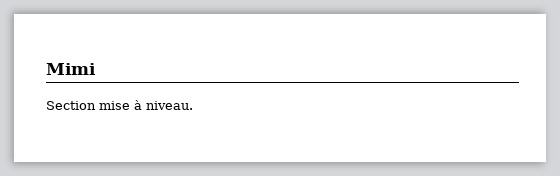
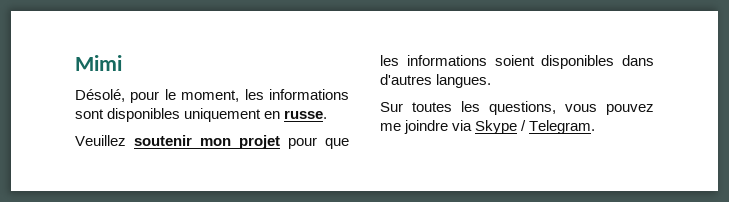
- Section mise à niveau.
+ Désolé, pour le moment, les informations sont disponibles uniquement en russe.
+ Veuillez soutenir mon projet pour que les informations soient disponibles dans d'autres langues.
+ Sur toutes les questions, vous pouvez me joindre via Skype / Telegram.

